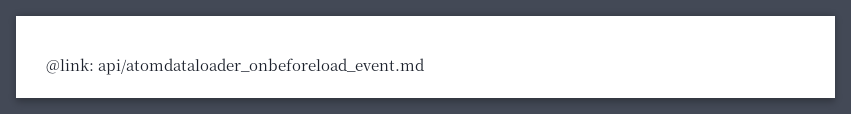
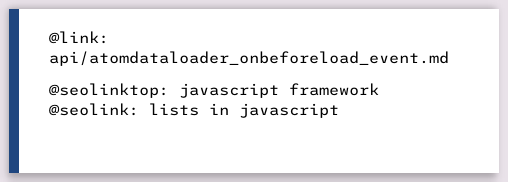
+ @seolinktop: javascript framework @seolink: lists in javascript

